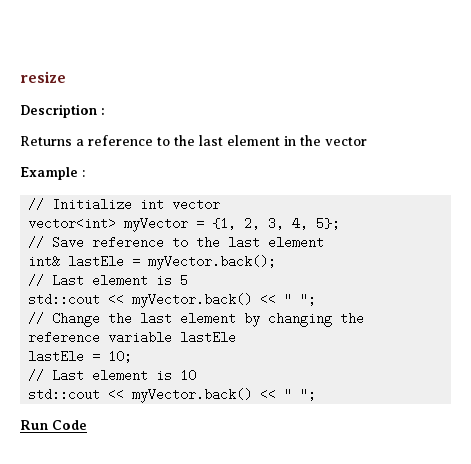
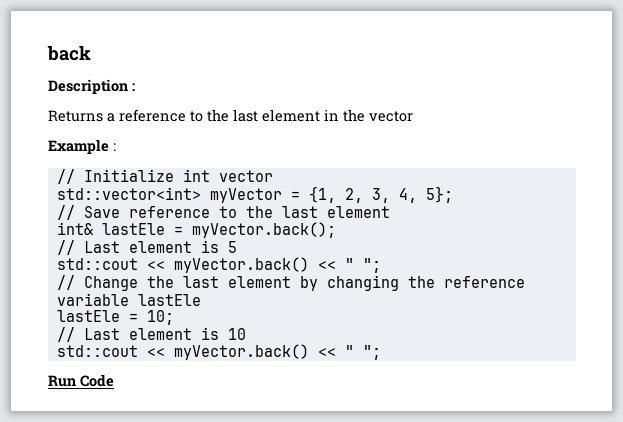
- resize
+ back
- vector<int> myVector = {1, 2, 3, 4, 5};
+ std::vector<int> myVector = {1, 2, 3, 4, 5};

